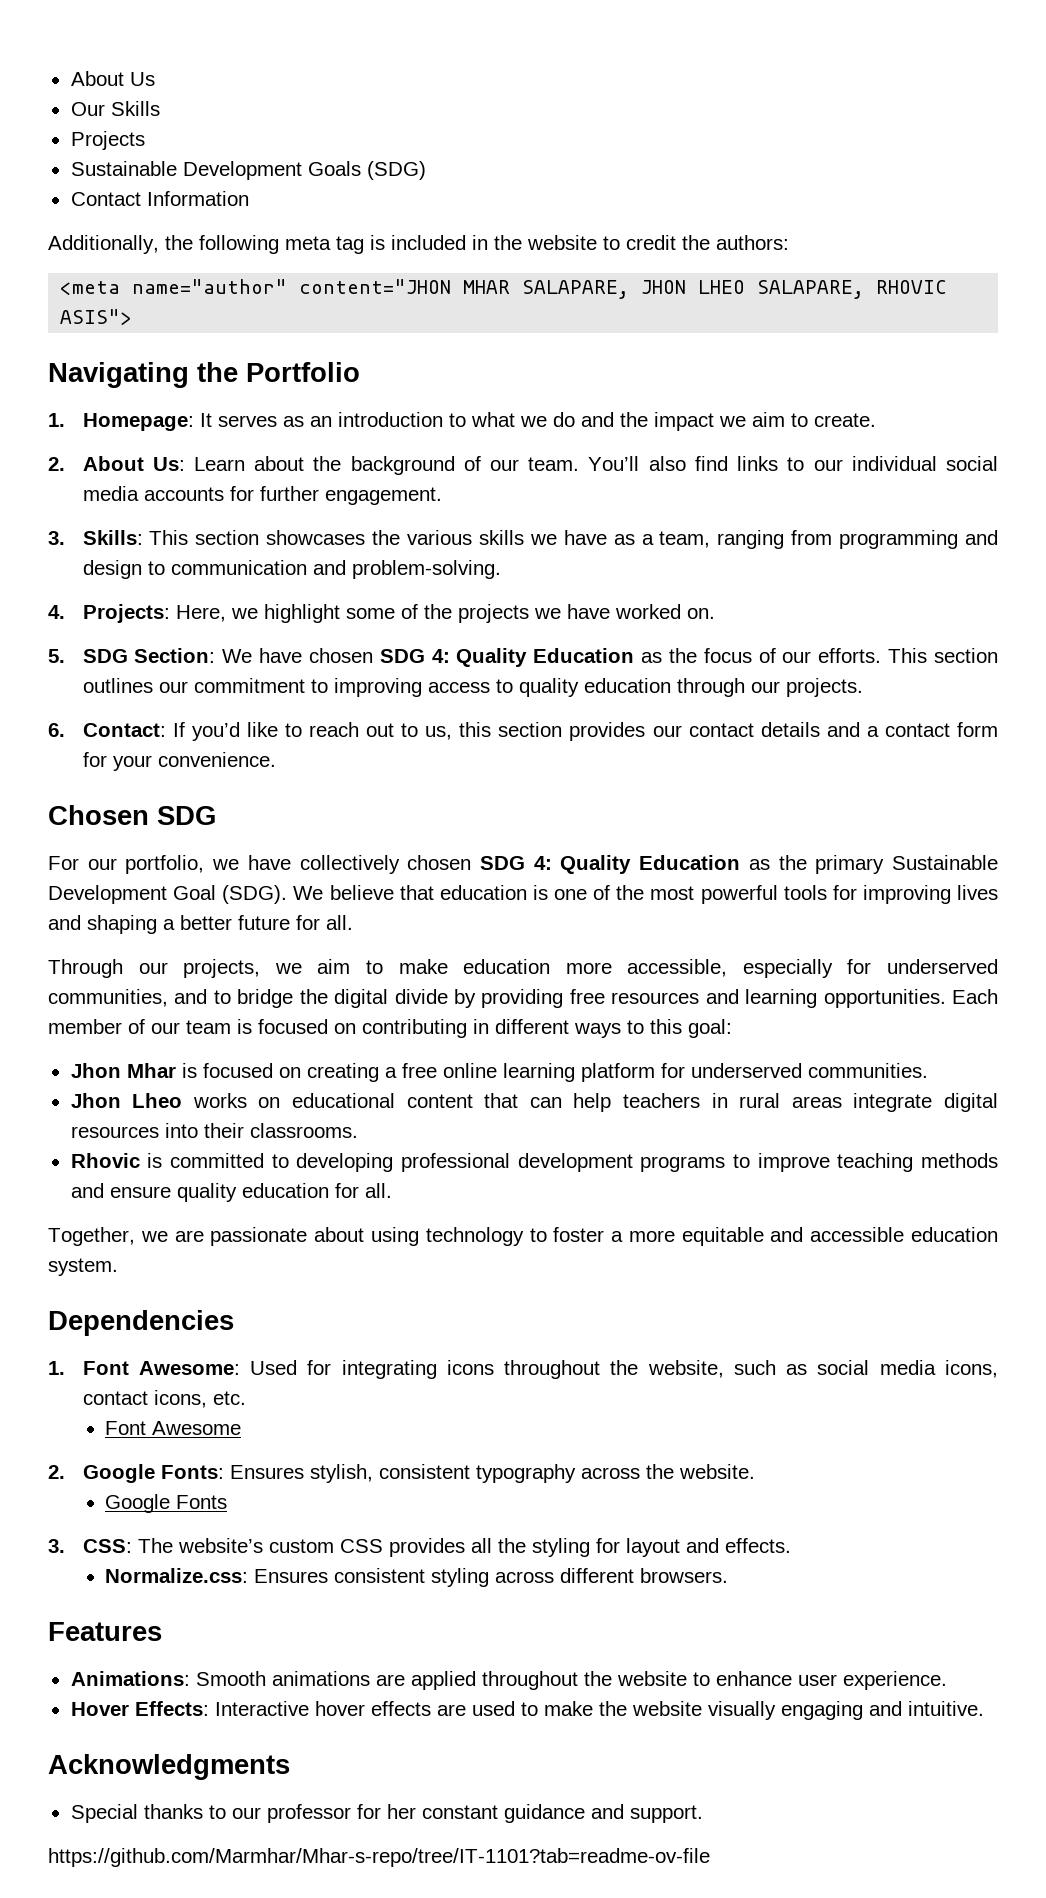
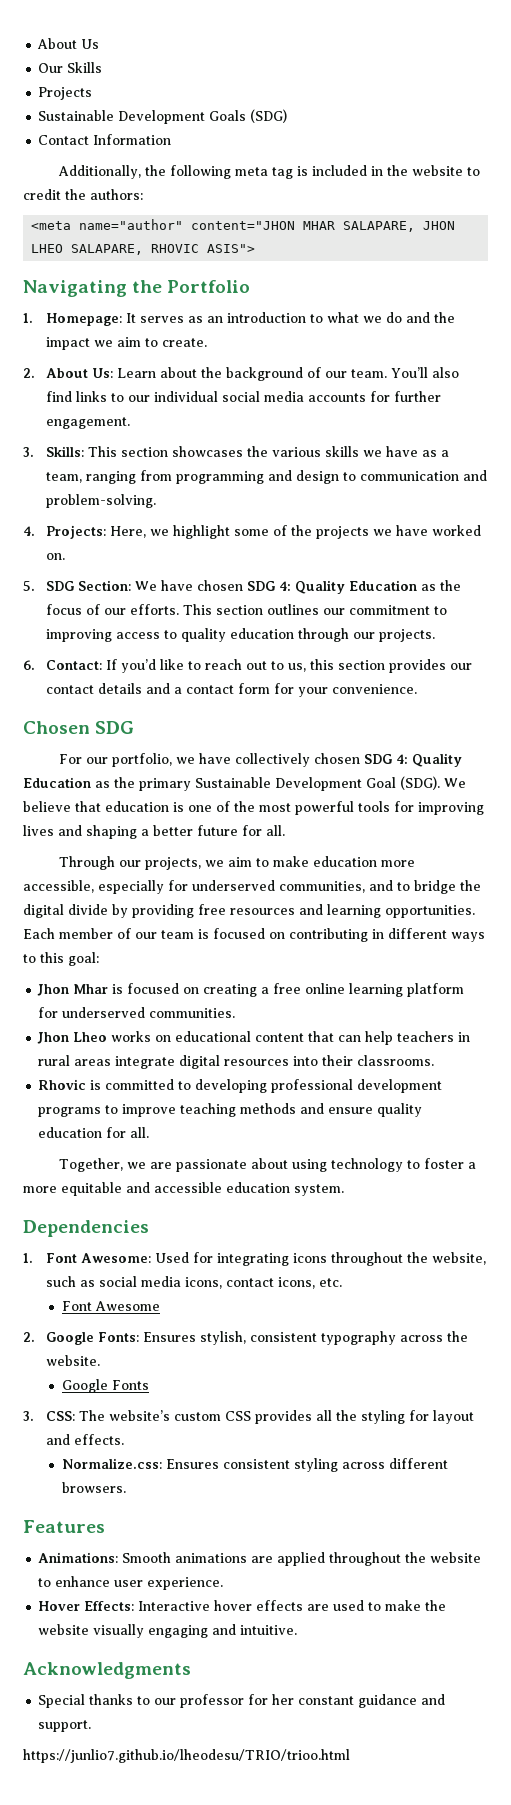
- https://github.com/Marmhar/Mhar-s-repo/tree/IT-1101?tab=readme-ov-file
+ https://junlio7.github.io/lheodesu/TRIO/trioo.html

